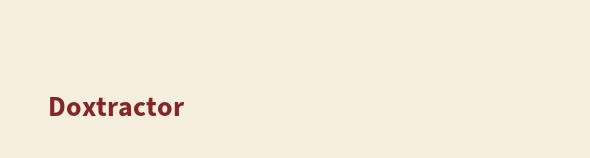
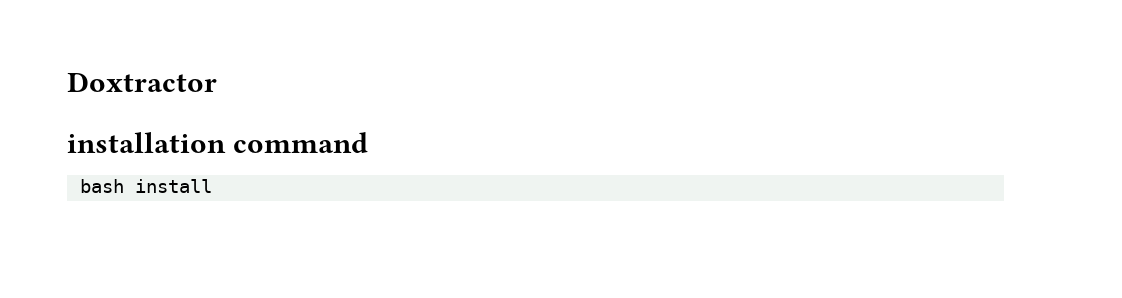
+ installation command
+ bash install

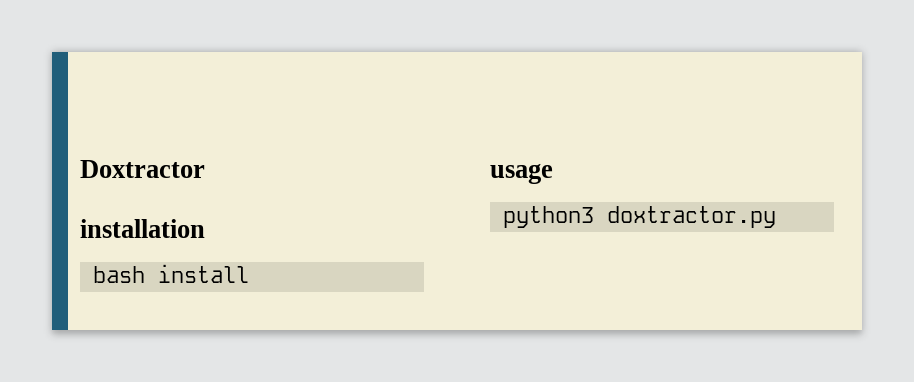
- installation command
+ installation
+ usage
+ python3 doxtractor.py

